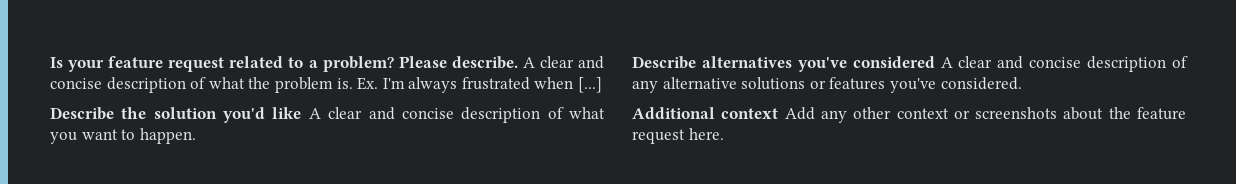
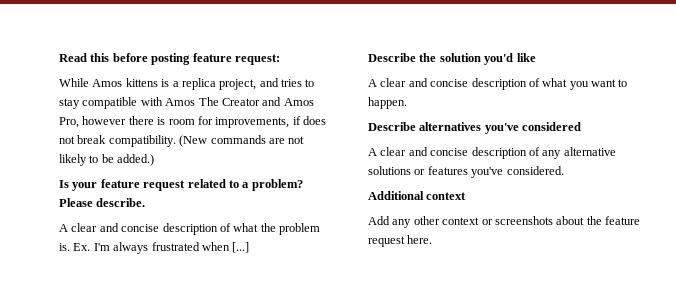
+ Read this before posting feature request:
+ While Amos kittens is a replica project, and tries to stay compatible with Amos The Creator and Amos Pro, however there is room for improvements, if does not break compatibility. (New commands are not likely to be added.)
- Please describe. A clear and concise description of what the problem is.
+ Please describe.
+ A clear and concise description of what the problem is.
- Describe the solution you'd like A clear and concise description of what you want to happen.
+ Describe the solution you'd like
+ A clear and concise description of what you want to happen.
- Describe alternatives you've considered A clear and concise description of any alternative solutions or features you've considered.
+ Describe alternatives you've considered
+ A clear and concise description of any alternative solutions or features you've considered.
- Additional context Add any other context or screenshots about the feature request here.
+ Additional context
+ Add any other context or screenshots about the feature request here.

